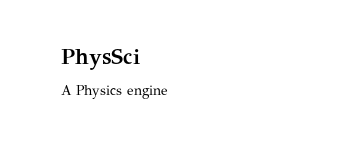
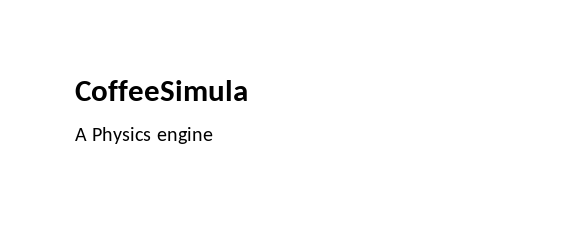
- PhysSci
+ CoffeeSimula

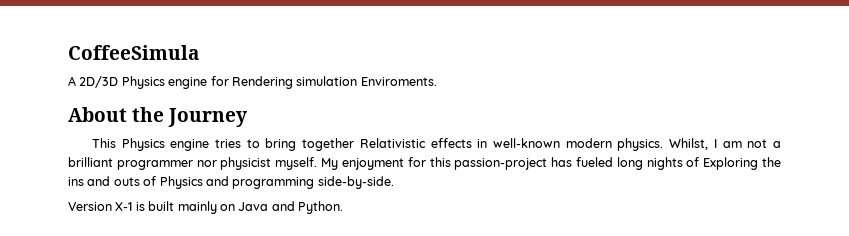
- A Physics engine
+ A 2D/3D Physics engine for Rendering simulation Enviroments.
+ About the Journey
+ This Physics engine tries to bring together Relativistic effects in well-known modern physics. Whilst, I am not a brilliant programmer nor physicist myself. My enjoyment for this passion-project has fueled long nights of Exploring the ins and outs of Physics and programming side-by-side.
+ Version X-1 is built mainly on Java and Python.

